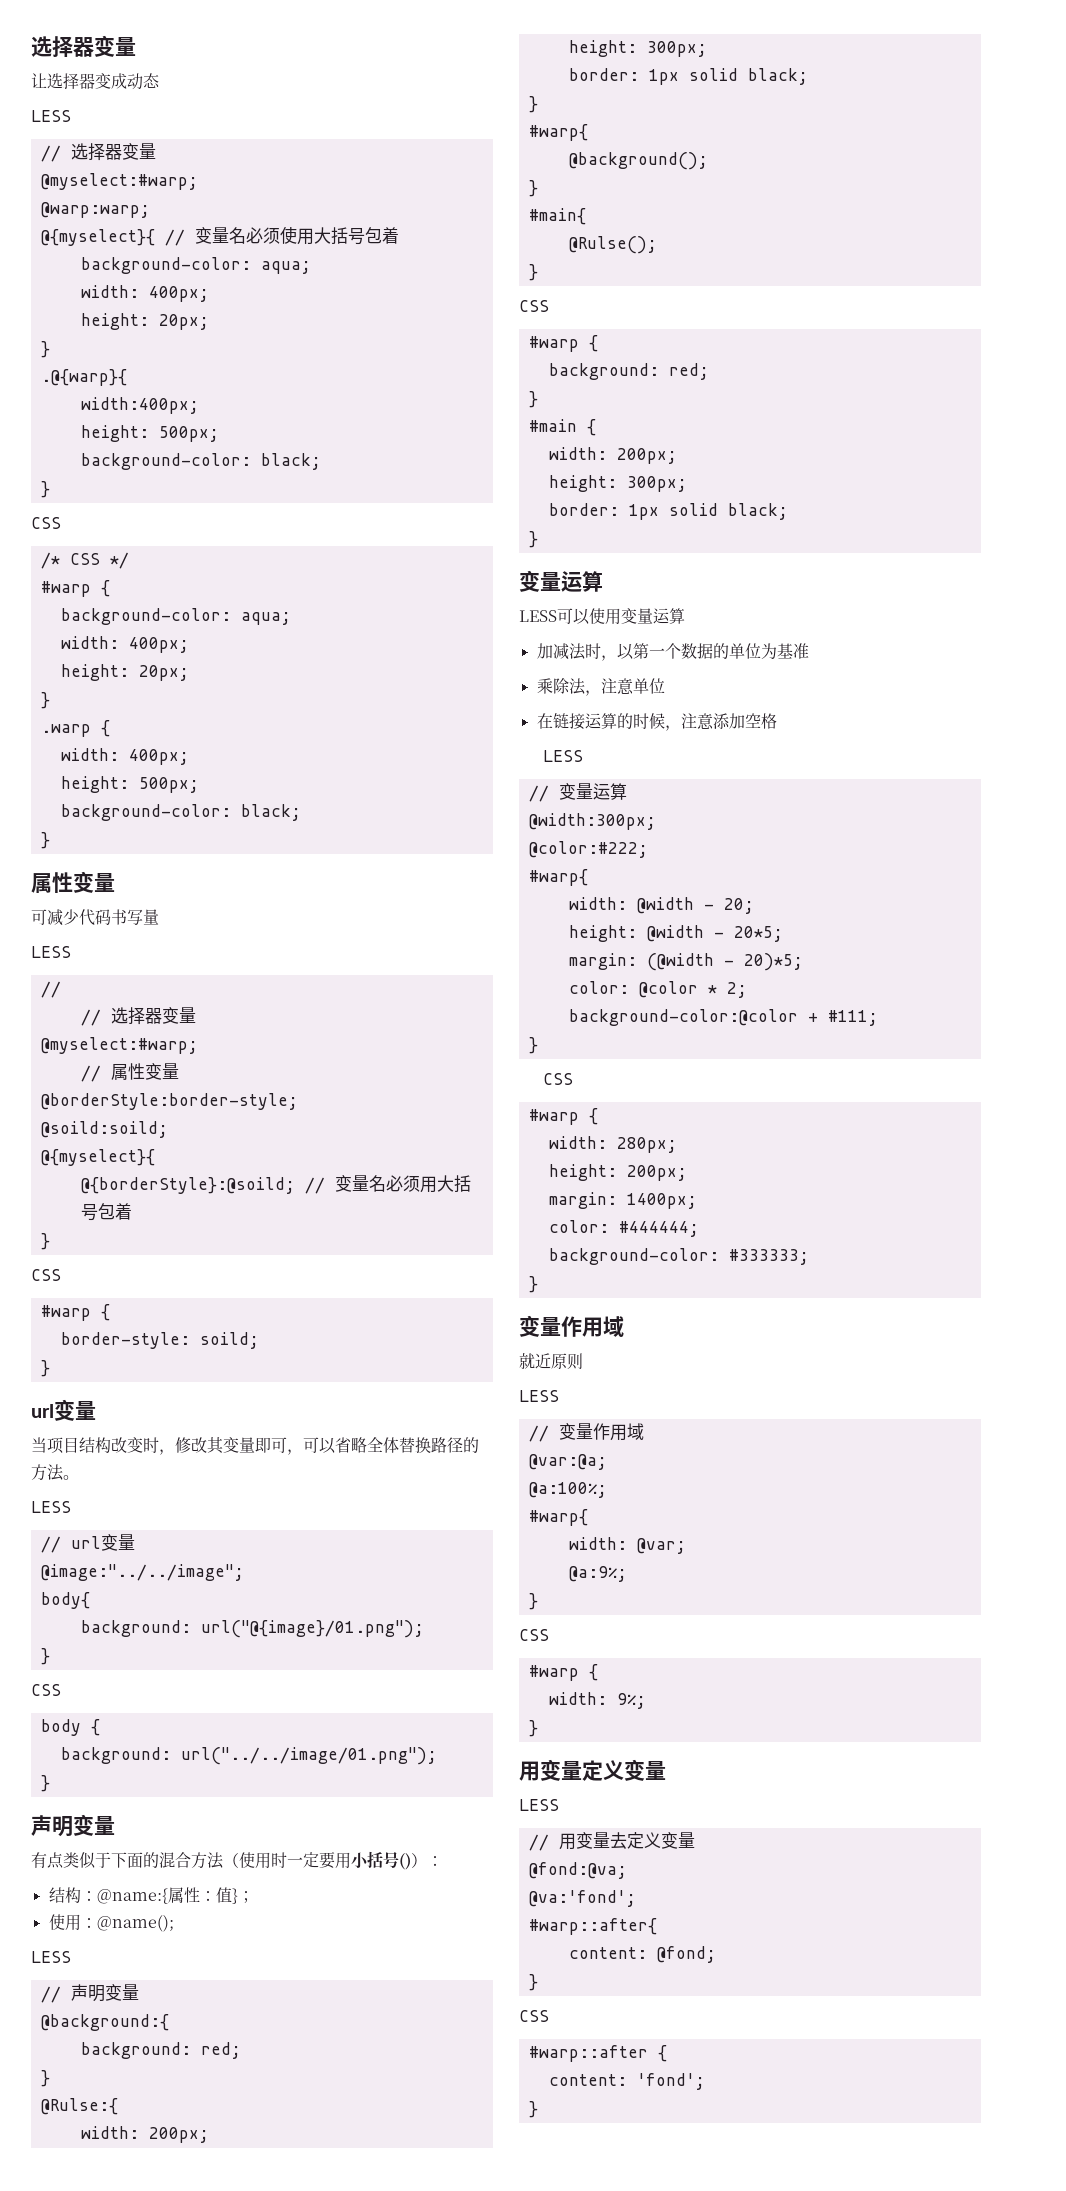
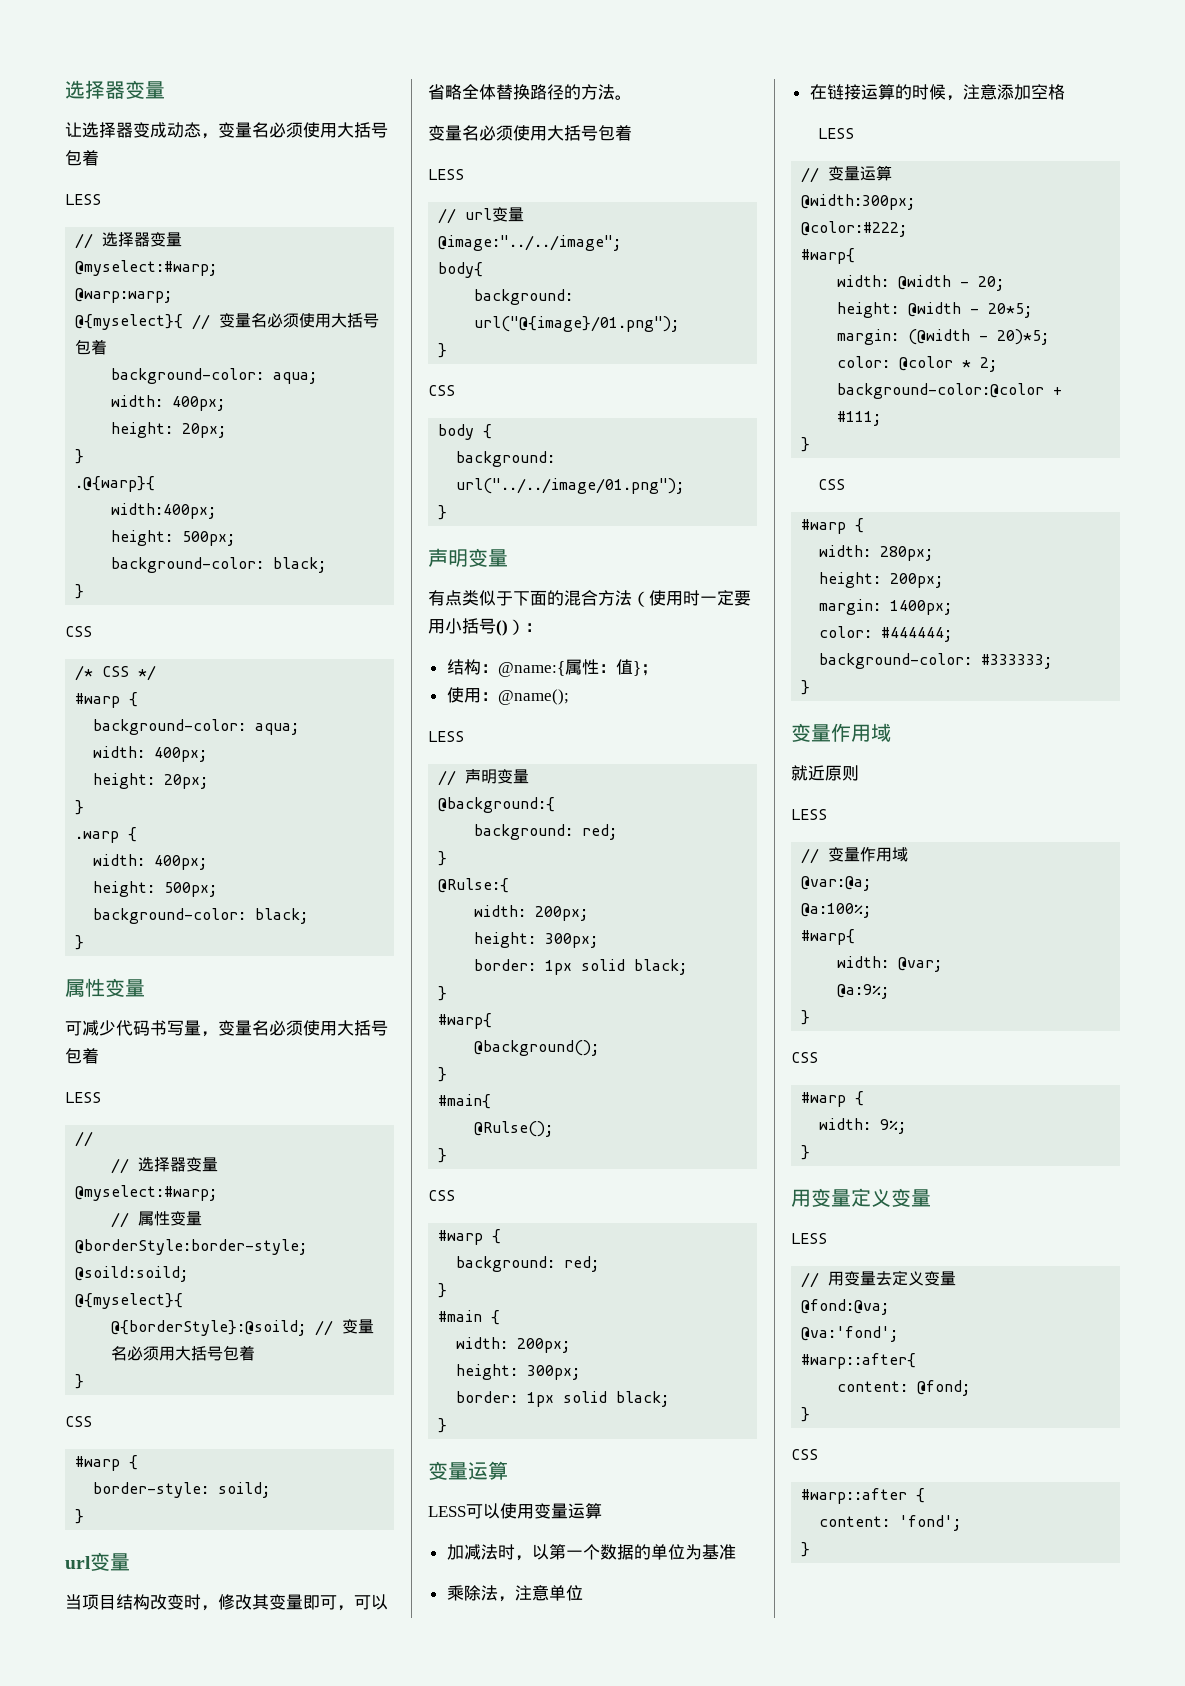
- 让选择器变成动态
+ 让选择器变成动态，变量名必须使用大括号包着
- 可减少代码书写量
+ 可减少代码书写量，变量名必须使用大括号包着
  当项目结构改变时，修改其变量即可，可以省略全体替换路径的方法。
+ 变量名必须使用大括号包着

